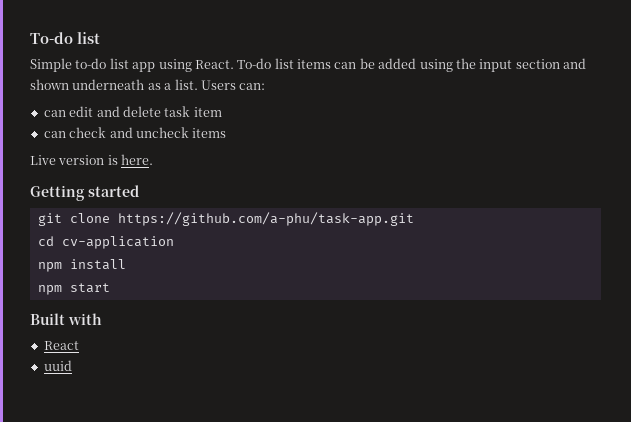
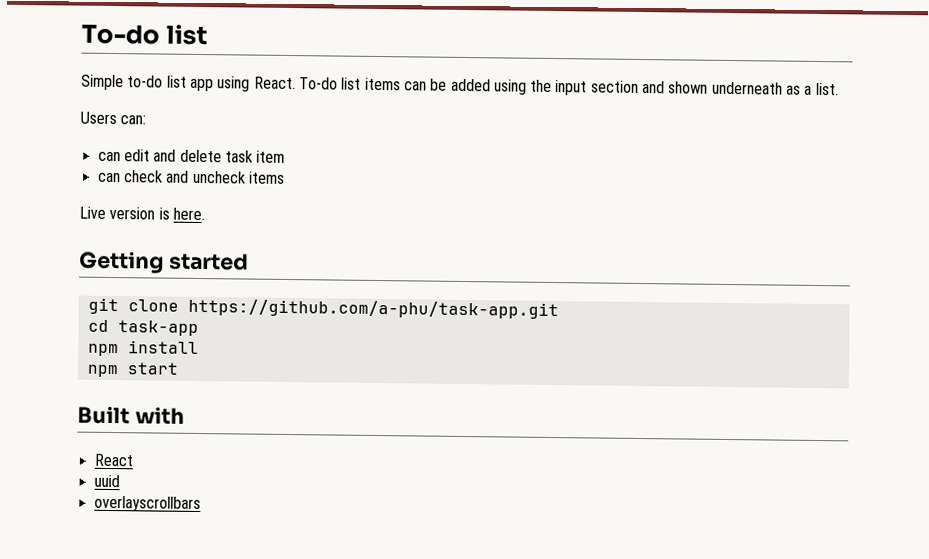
- To-do list items can be added using the input section and shown underneath as a list. Users can:
+ To-do list items can be added using the input section and shown underneath as a list.
+ Users can:
- cd cv-application
+ cd task-app
+ overlayscrollbars

